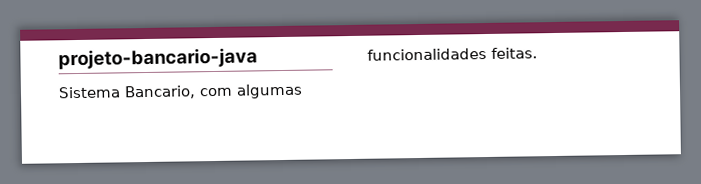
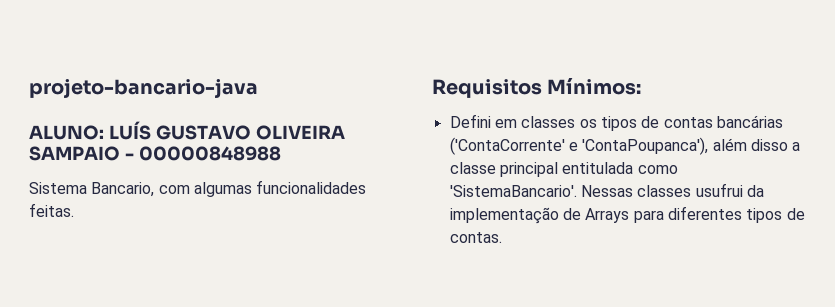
+ ALUNO: LUÍS GUSTAVO OLIVEIRA SAMPAIO - 00000848988
+ Requisitos Mínimos:
+ Defini em classes os tipos de contas bancárias ('ContaCorrente' e 'ContaPoupanca'), além disso a classe principal entitulada como 'SistemaBancario'. Nessas classes usufrui da implementação de Arrays para diferentes tipos de contas.

